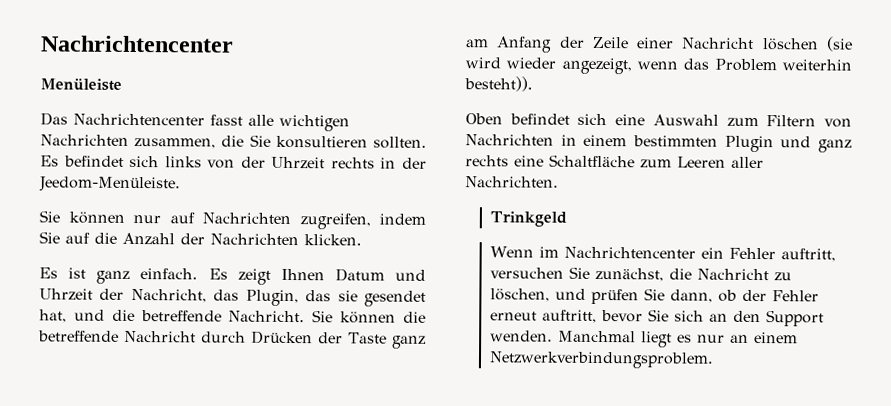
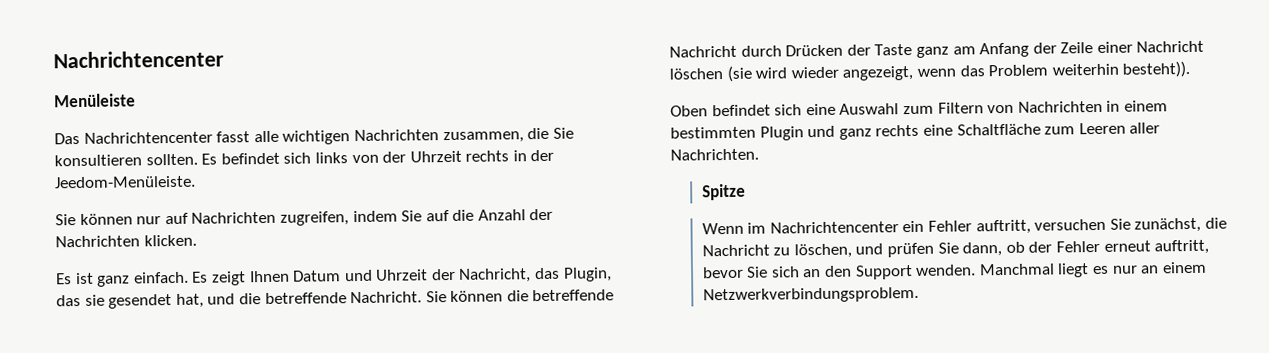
- Trinkgeld
+ Spitze

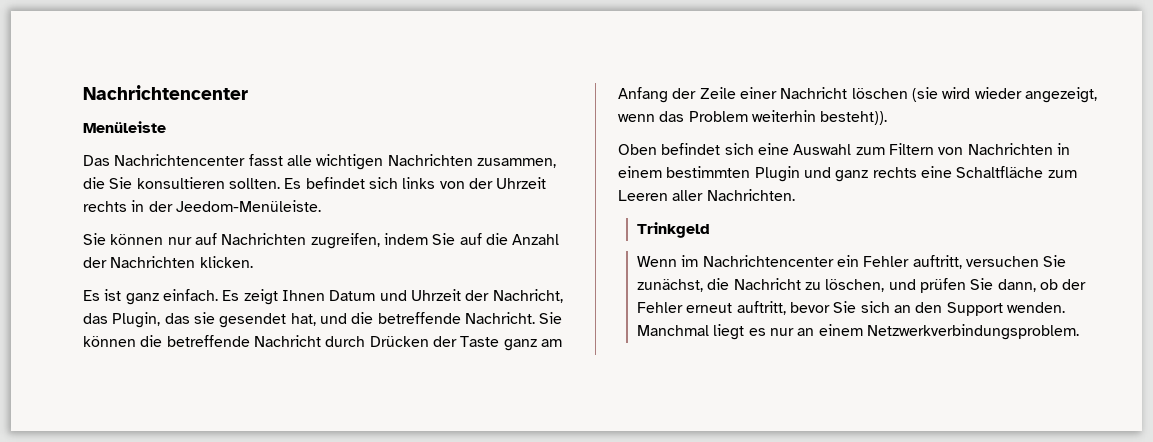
- Spitze
+ Trinkgeld

